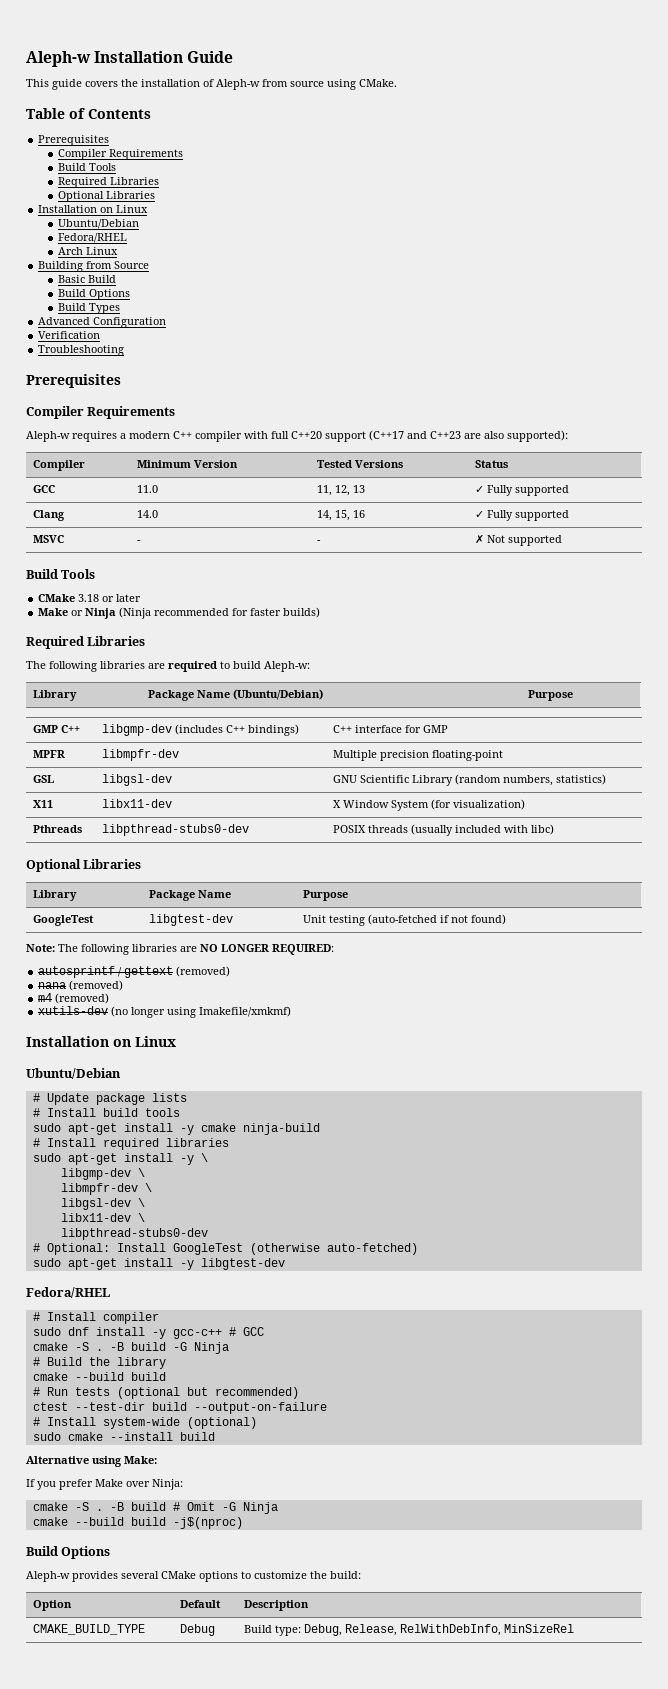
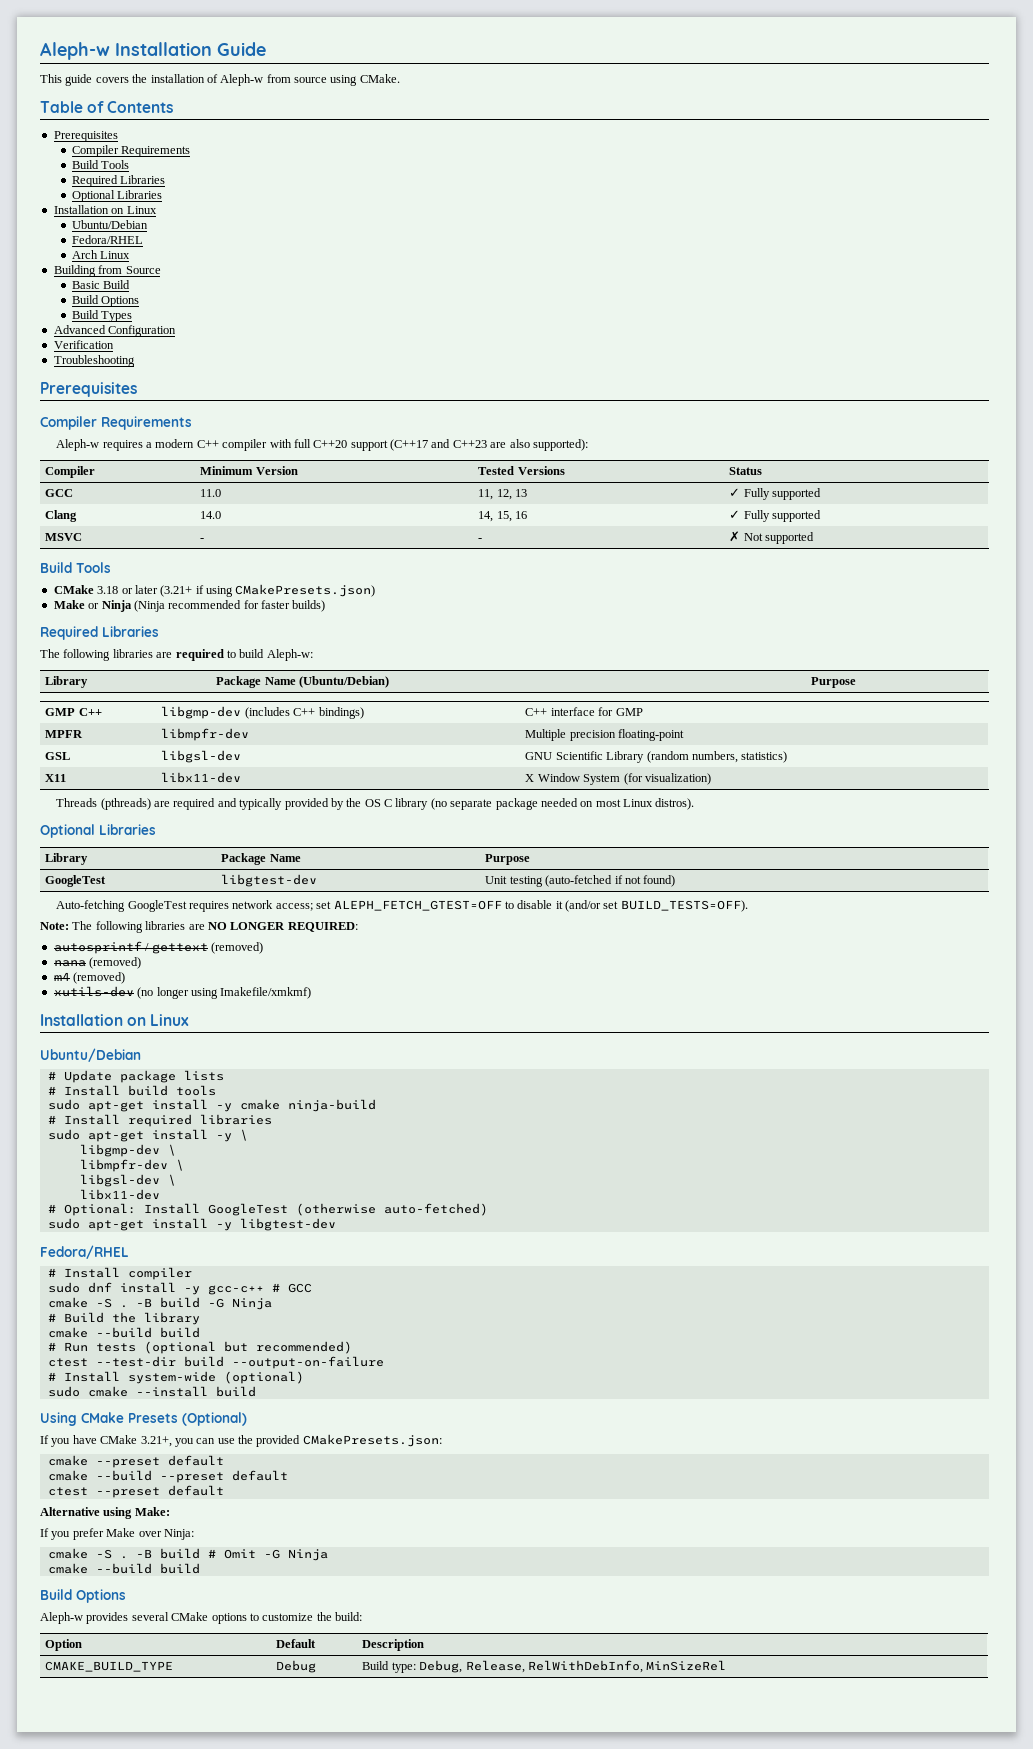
- CMake 3.18 or later
+ CMake 3.18 or later (3.21+ if using CMakePresets.json)
- Pthreads | libpthread-stubs0-dev | POSIX threads (usually included with libc)
+ Threads (pthreads) are required and typically provided by the OS C library (no separate package needed on most Linux distros).
+ Auto-fetching GoogleTest requires network access; set ALEPH_FETCH_GTEST=OFF to disable it (and/or set BUILD_TESTS=OFF).
  libgsl-dev \
- libx11-dev \
- libpthread-stubs0-dev
+ libx11-dev
+ Using CMake Presets (Optional)
+ If you have CMake 3.21+, you can use the provided CMakePresets.json:
+ cmake --preset default
+ cmake --build --preset default
+ ctest --preset default
  -B build # Omit -G Ninja
- cmake --build build -j$(nproc)
+ cmake --build build

